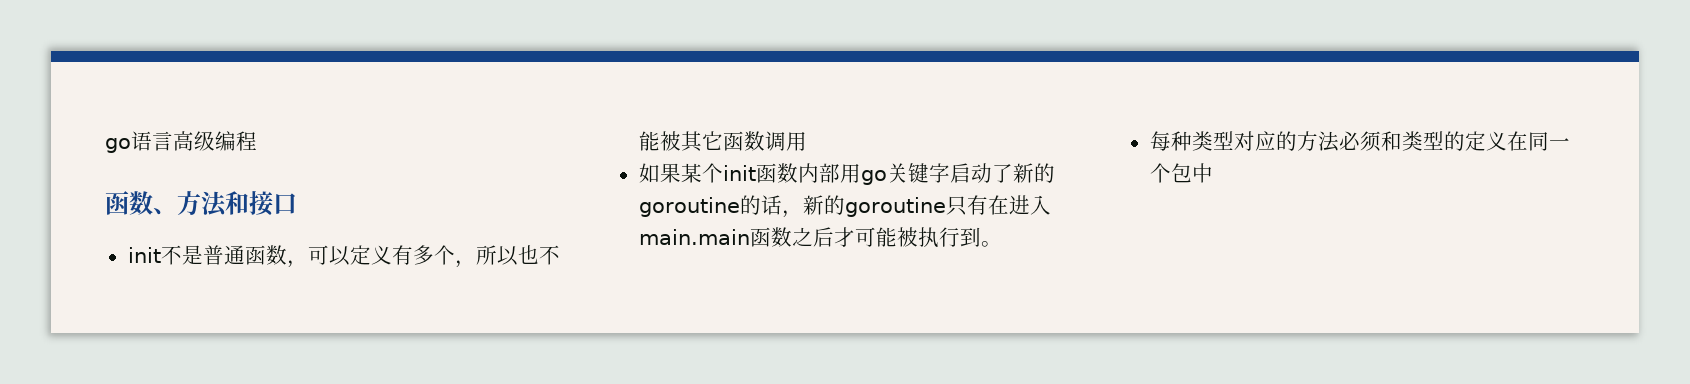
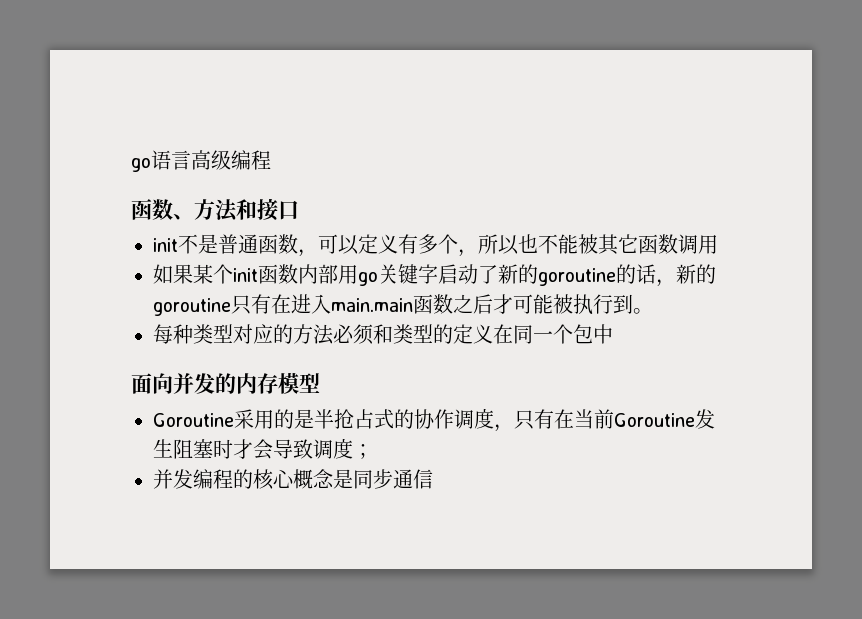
+ 面向并发的内存模型
+ Goroutine采用的是半抢占式的协作调度，只有在当前Goroutine发生阻塞时才会导致调度；
+ 并发编程的核心概念是同步通信

